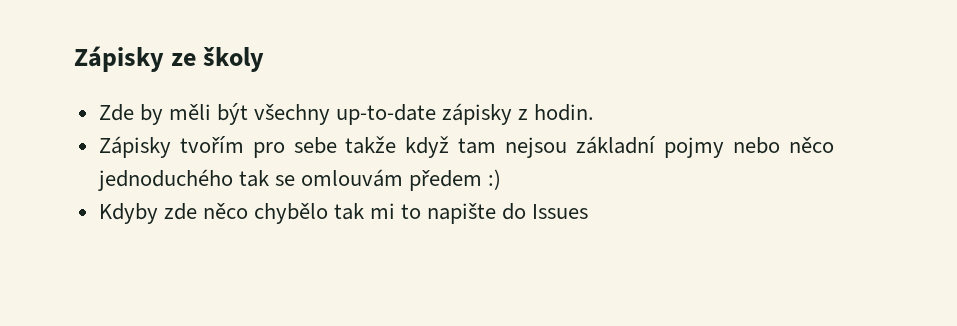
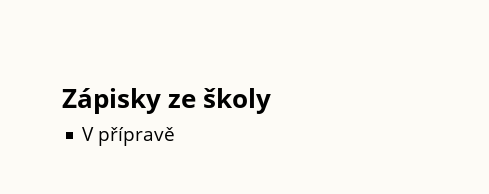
- Zde by měli být všechny up-to-date zápisky z hodin.
- Zápisky tvořím pro sebe takže když tam nejsou základní pojmy nebo něco jednoduchého tak se omlouvám předem :)
- Kdyby zde něco chybělo tak mi to napište do Issues
+ V přípravě

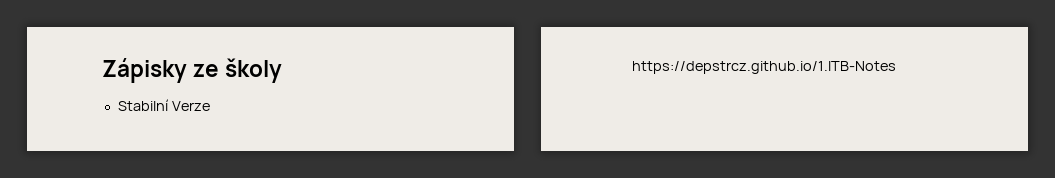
- V přípravě
+ Stabilní Verze https://depstrcz.github.io/1.ITB-Notes

